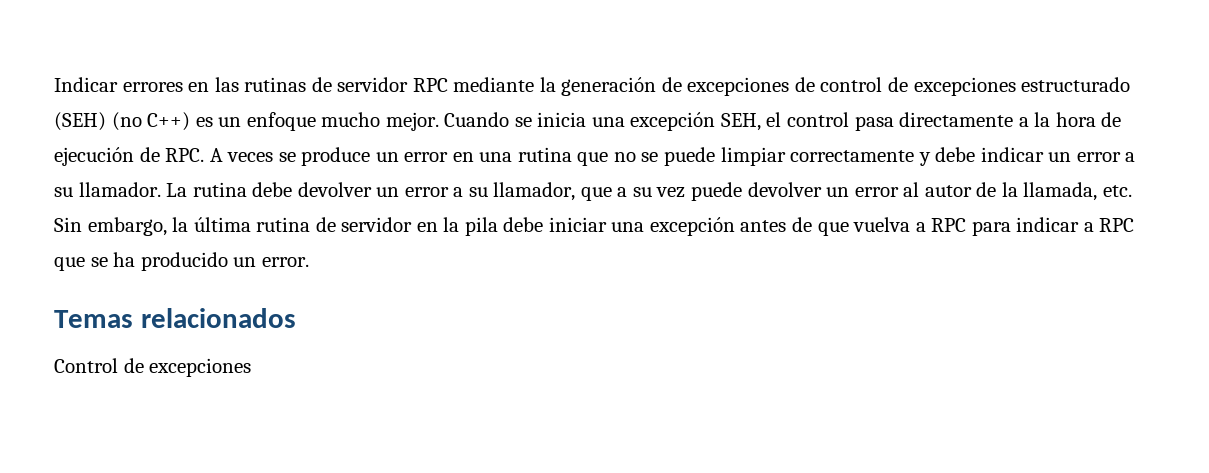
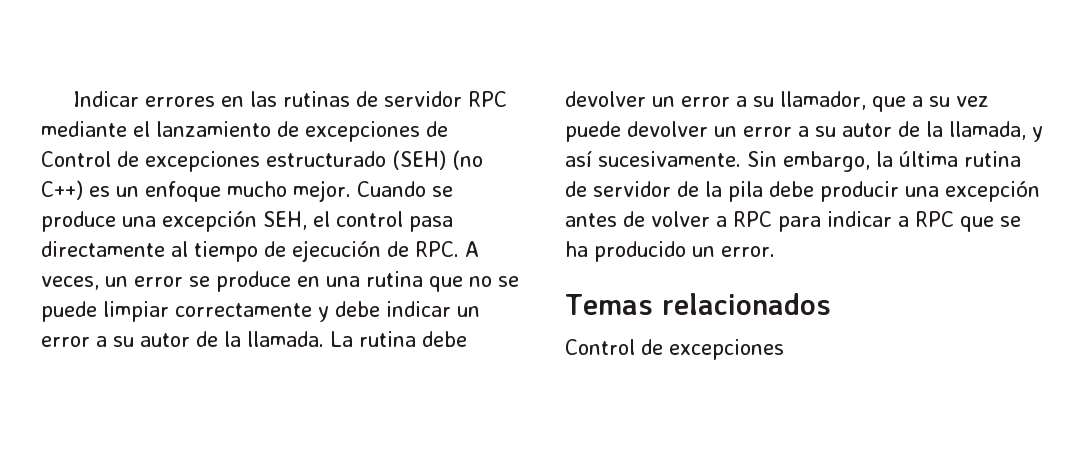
- Indicar errores en las rutinas de servidor RPC mediante la generación de excepciones de control de excepciones estructurado (SEH) (no C++) es un enfoque mucho mejor.
+ Indicar errores en las rutinas de servidor RPC mediante el lanzamiento de excepciones de Control de excepciones estructurado (SEH) (no C++) es un enfoque mucho mejor.
- Cuando se inicia una excepción SEH, el control pasa directamente a la hora de ejecución de RPC. A veces se produce un error en una rutina que no se puede limpiar correctamente y debe indicar un error a su llamador.
+ Cuando se produce una excepción SEH, el control pasa directamente al tiempo de ejecución de RPC. A veces, un error se produce en una rutina que no se puede limpiar correctamente y debe indicar un error a su autor de la llamada.
- La rutina debe devolver un error a su llamador, que a su vez puede devolver un error al autor de la llamada, etc. Sin embargo, la última rutina de servidor en la pila debe iniciar una excepción antes de que vuelva a RPC para indicar a RPC que se ha producido un error.
+ La rutina debe devolver un error a su llamador, que a su vez puede devolver un error a su autor de la llamada, y así sucesivamente. Sin embargo, la última rutina de servidor de la pila debe producir una excepción antes de volver a RPC para indicar a RPC que se ha producido un error.

